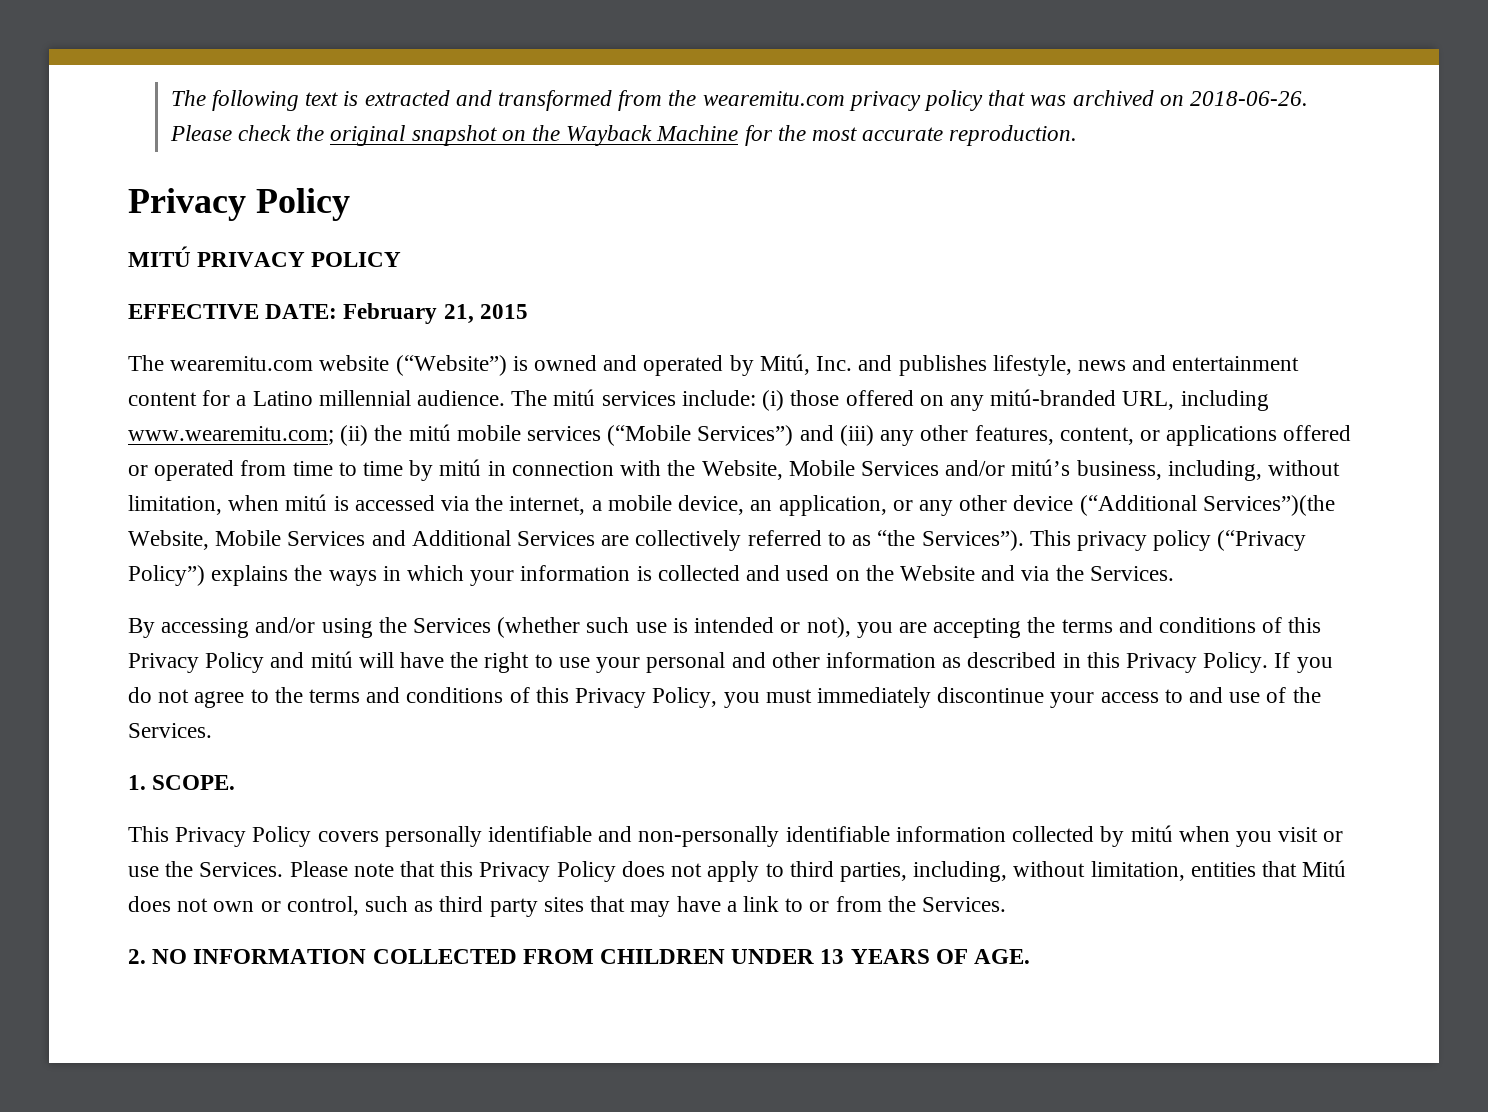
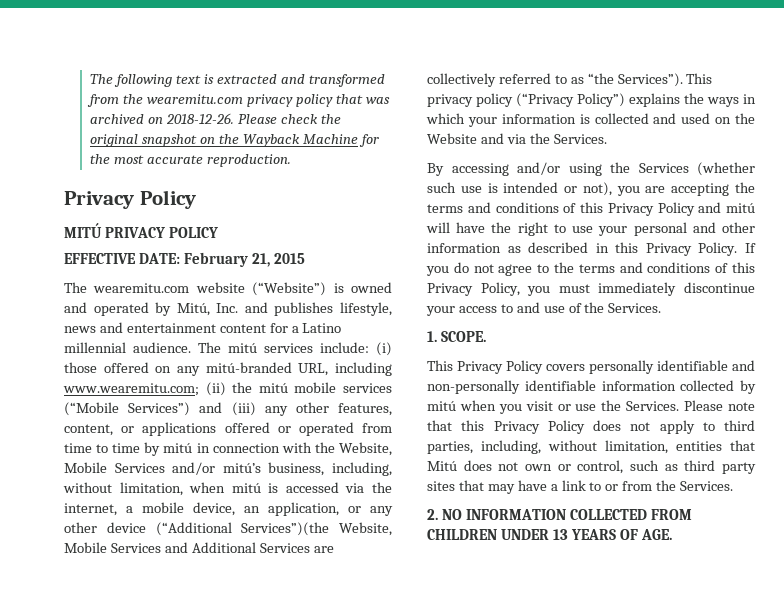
- The following text is extracted and transformed from the wearemitu.com privacy policy that was archived on 2018-06-26.
+ The following text is extracted and transformed from the wearemitu.com privacy policy that was archived on 2018-12-26.

